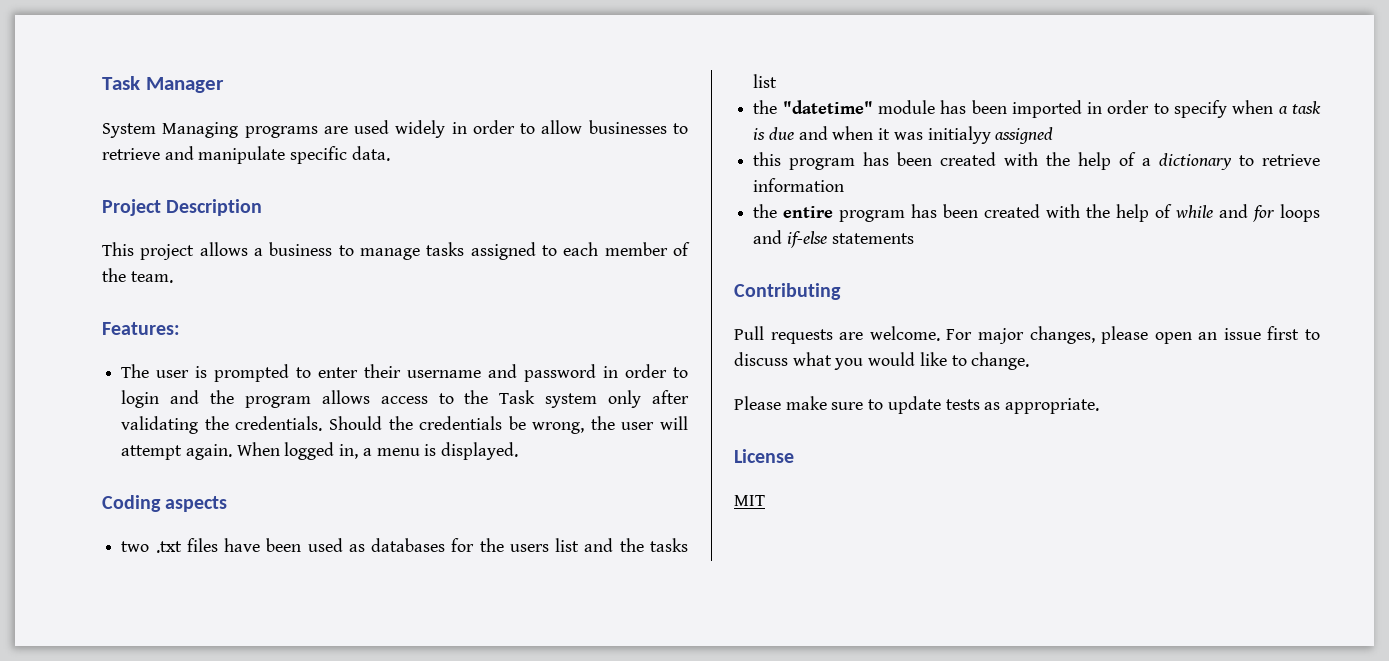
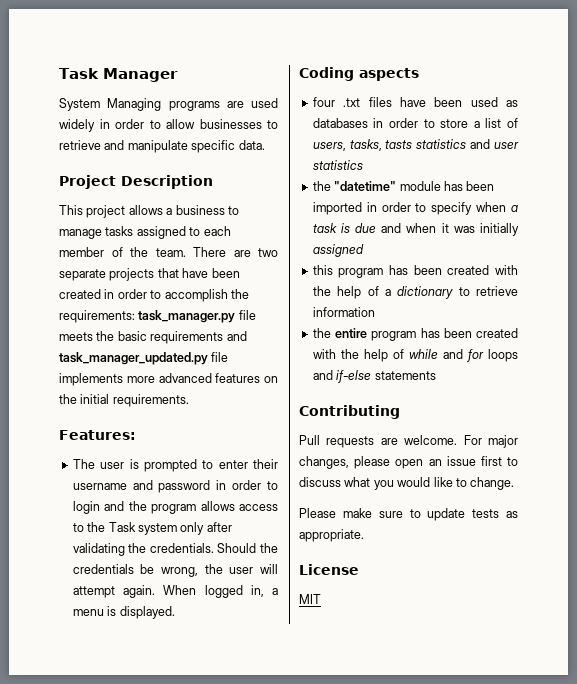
+ There are two separate projects that have been created in order to accomplish the requirements: task_manager.py file meets the basic requirements and task_manager_updated.py file implements more advanced features on the initial requirements.
- two .txt files have been used as databases for the users list and the tasks list
+ four .txt files have been used as databases in order to store a list of users, tasks, tasts statistics and user statistics
- the "datetime" module has been imported in order to specify when a task is due and when it was initialyy assigned
+ the "datetime" module has been imported in order to specify when a task is due and when it was initially assigned

